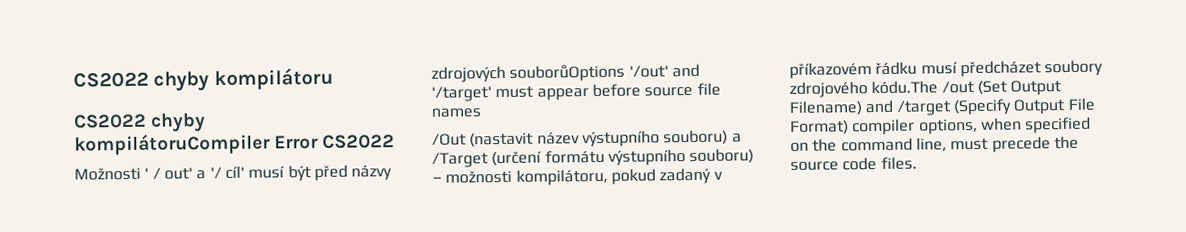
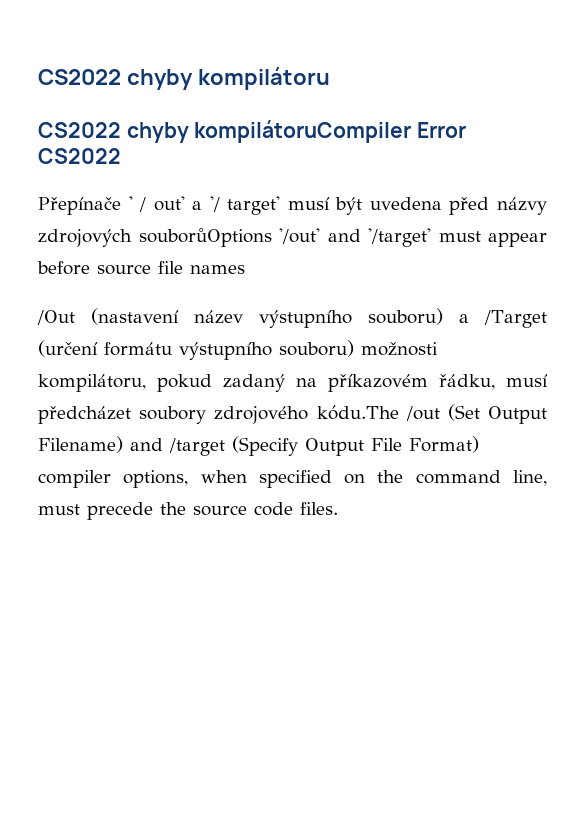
- Možnosti ' / out' a '/ cíl' musí být před názvy zdrojových souborůOptions '/out' and '/target' must appear before source file names
+ Přepínače ' / out' a '/ target' musí být uvedena před názvy zdrojových souborůOptions '/out' and '/target' must appear before source file names
- /Out (nastavit název výstupního souboru) a /Target (určení formátu výstupního souboru) – možnosti kompilátoru, pokud zadaný v příkazovém řádku musí předcházet soubory zdrojového kódu.The /out (Set Output Filename) and /target (Specify Output File Format) compiler options, when specified on the command line, must precede the source code files.
+ /Out (nastavení název výstupního souboru) a /Target (určení formátu výstupního souboru) možnosti kompilátoru, pokud zadaný na příkazovém řádku, musí předcházet soubory zdrojového kódu.The /out (Set Output Filename) and /target (Specify Output File Format) compiler options, when specified on the command line, must precede the source code files.

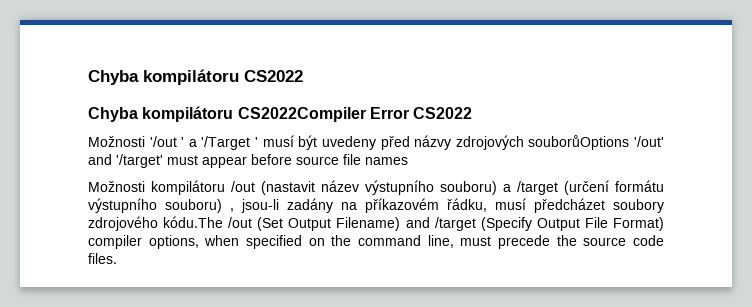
- CS2022 chyby kompilátoru
- CS2022 chyby kompilátoruCompiler Error CS2022
+ Chyba kompilátoru CS2022
+ Chyba kompilátoru CS2022Compiler Error CS2022
- Přepínače ' / out' a '/ target' musí být uvedena před názvy zdrojových souborůOptions '/out' and '/target' must appear before source file names
+ Možnosti '/out ' a '/Target ' musí být uvedeny před názvy zdrojových souborůOptions '/out' and '/target' must appear before source file names
- /Out (nastavení název výstupního souboru) a /Target (určení formátu výstupního souboru) možnosti kompilátoru, pokud zadaný na příkazovém řádku, musí předcházet soubory zdrojového kódu.The /out (Set Output Filename) and /target (Specify Output File Format) compiler options, when specified on the command line, must precede the source code files.
+ Možnosti kompilátoru /out (nastavit název výstupního souboru) a /target (určení formátu výstupního souboru) , jsou-li zadány na příkazovém řádku, musí předcházet soubory zdrojového kódu.The /out (Set Output Filename) and /target (Specify Output File Format) compiler options, when specified on the command line, must precede the source code files.

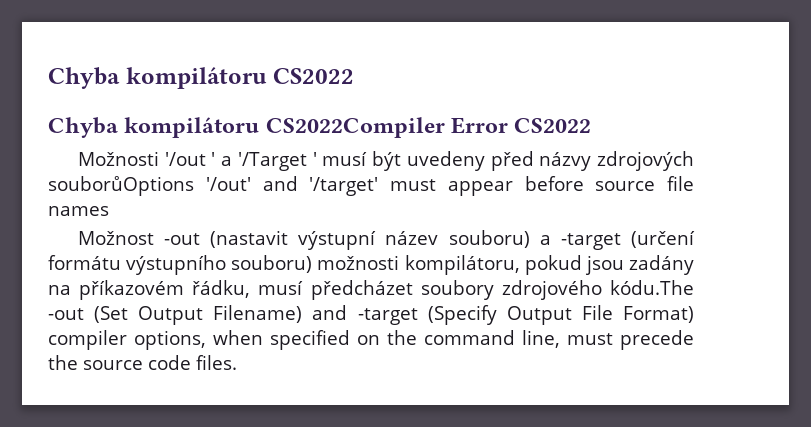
- Možnosti kompilátoru /out (nastavit název výstupního souboru) a /target (určení formátu výstupního souboru) , jsou-li zadány na příkazovém řádku, musí předcházet soubory zdrojového kódu.The /out (Set Output Filename) and /target (Specify Output File Format) compiler options, when specified on the command line, must precede the source code files.
+ Možnost -out (nastavit výstupní název souboru) a -target (určení formátu výstupního souboru) možnosti kompilátoru, pokud jsou zadány na příkazovém řádku, musí předcházet soubory zdrojového kódu.The -out (Set Output Filename) and -target (Specify Output File Format) compiler options, when specified on the command line, must precede the source code files.

